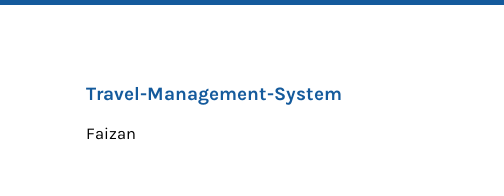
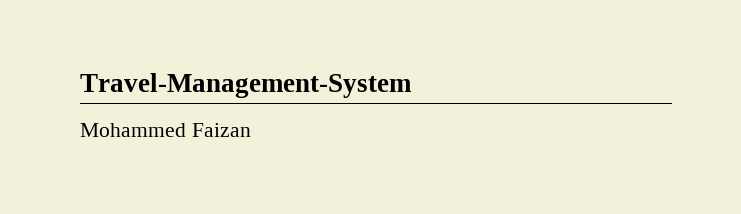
- Faizan
+ Mohammed Faizan

